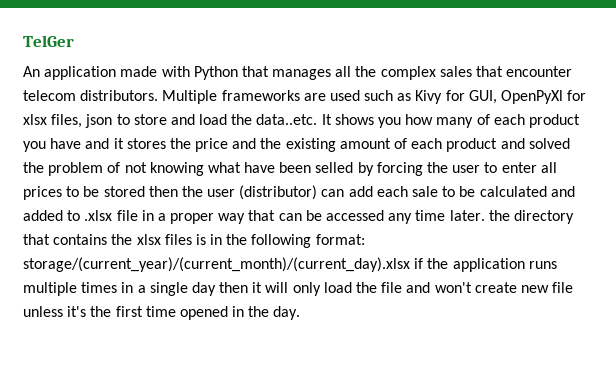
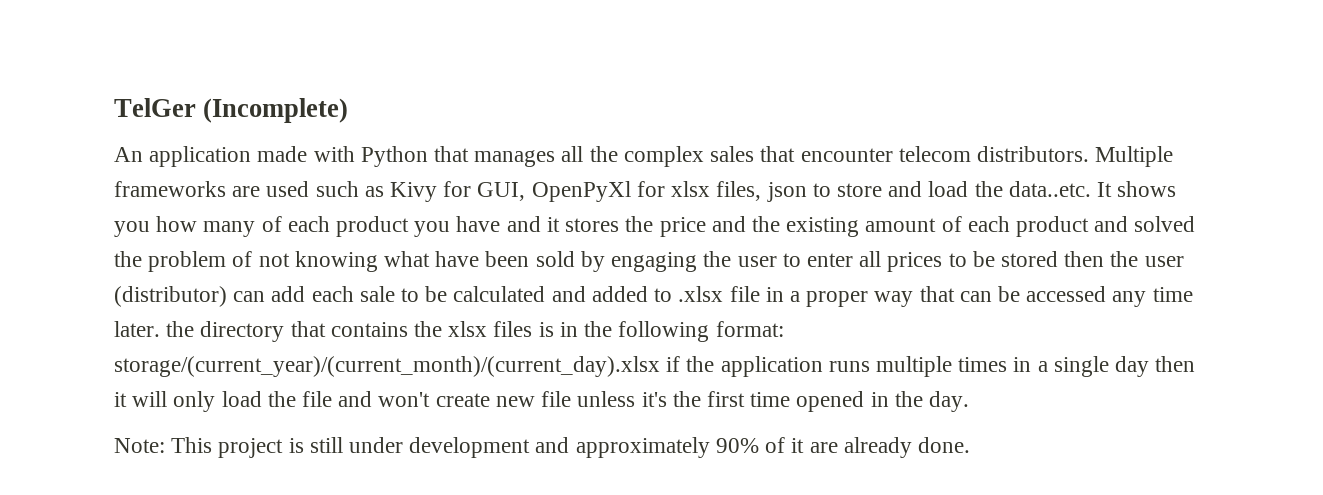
- TelGer
+ TelGer (Incomplete)
- Multiple frameworks are used such as Kivy for GUI, OpenPyXl for xlsx files, json to store and load the data..etc. It shows you how many of each product you have and it stores the price and the existing amount of each product and solved the problem of not knowing what have been selled by forcing the user to enter all prices to be stored then the user (distributor) can add each sale to be calculated and added to .xlsx file in a proper way that can be accessed any time later. the directory that contains the xlsx files is in the following format:
+ Multiple frameworks are used such as Kivy for GUI, OpenPyXl for xlsx files, json to store and load the data..etc. It shows you how many of each product you have and it stores the price and the existing amount of each product and solved the problem of not knowing what have been sold by engaging the user to enter all prices to be stored then the user (distributor) can add each sale to be calculated and added to .xlsx file in a proper way that can be accessed any time later. the directory that contains the xlsx files is in the following format:
+ Note: This project is still under development and approximately 90% of it are already done.

